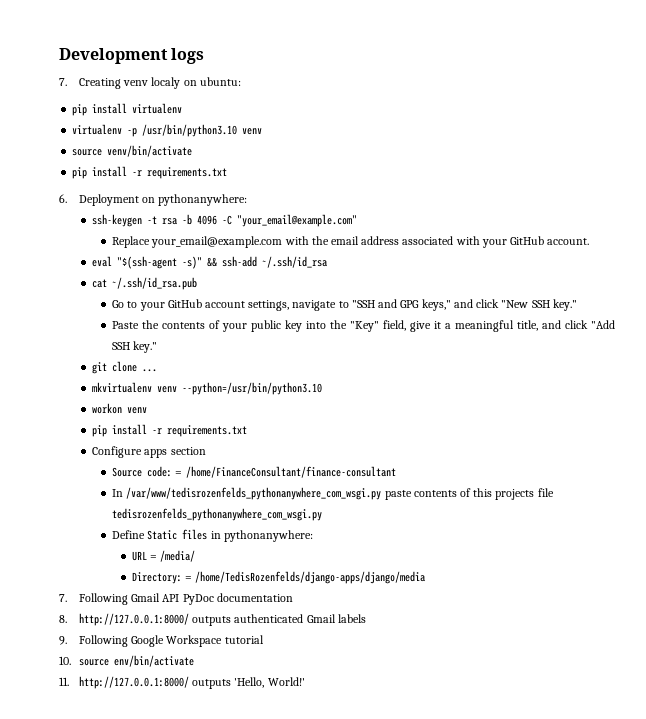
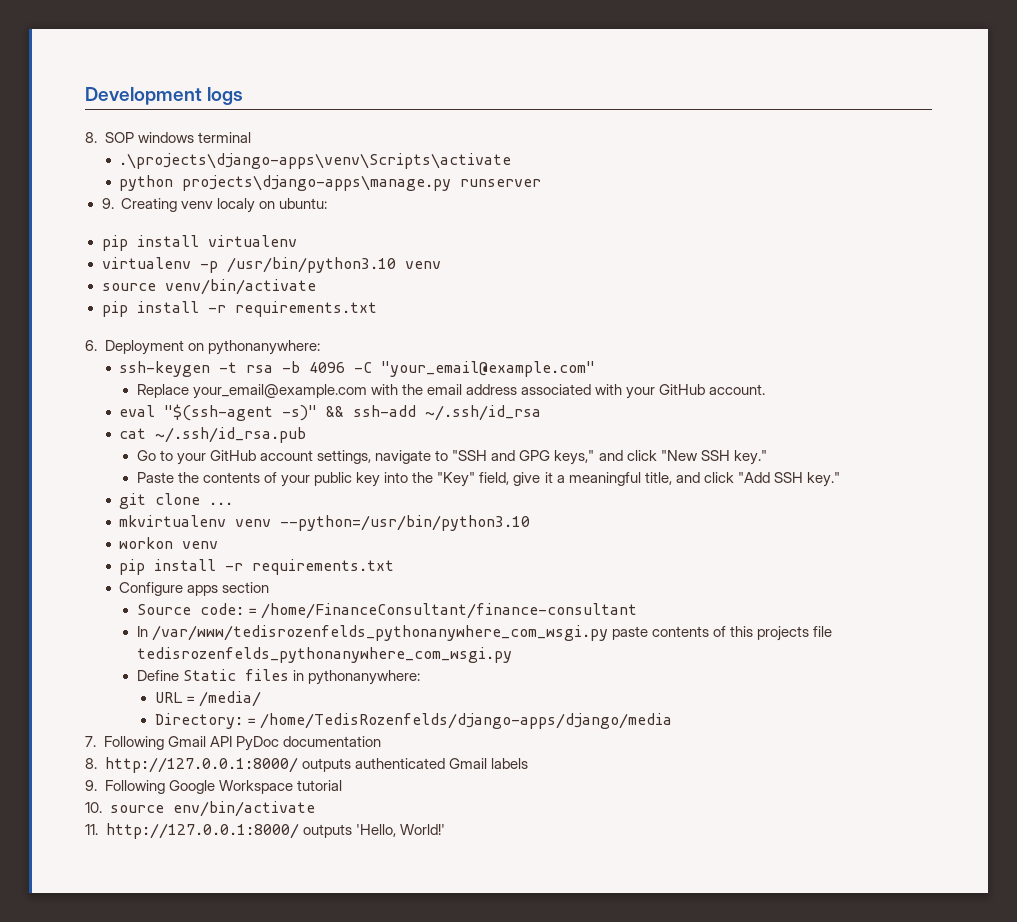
- 7. Creating venv localy on ubuntu:
+ 8. SOP windows terminal
+ .\projects\django-apps\venv\Scripts\activate
+ python projects\django-apps\manage.py runserver
+ 9. Creating venv localy on ubuntu:

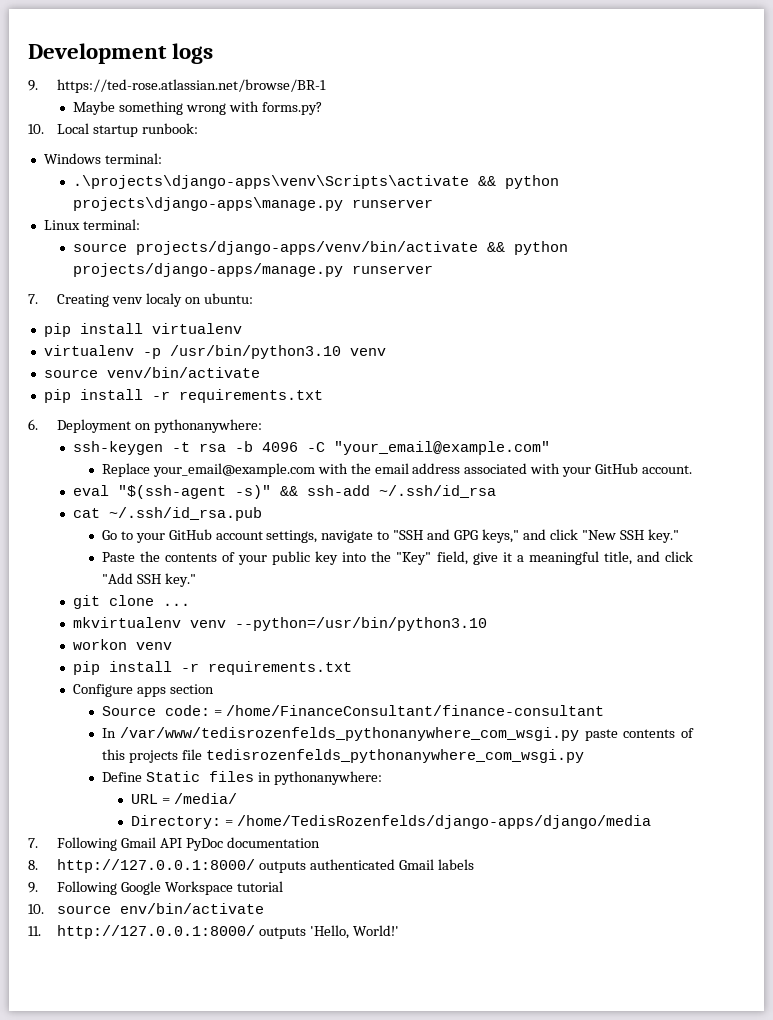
- 8. SOP windows terminal
+ 9. https://ted-rose.atlassian.net/browse/BR-1
+ Maybe something wrong with forms.py?
+ 10. Local startup runbook:
+ Windows terminal:
- .\projects\django-apps\venv\Scripts\activate
- python projects\django-apps\manage.py runserver
+ .\projects\django-apps\venv\Scripts\activate && python projects\django-apps\manage.py runserver
- 9. Creating venv localy on ubuntu:
+ Linux terminal:
+ source projects/django-apps/venv/bin/activate && python projects/django-apps/manage.py runserver
+ 7. Creating venv localy on ubuntu:

